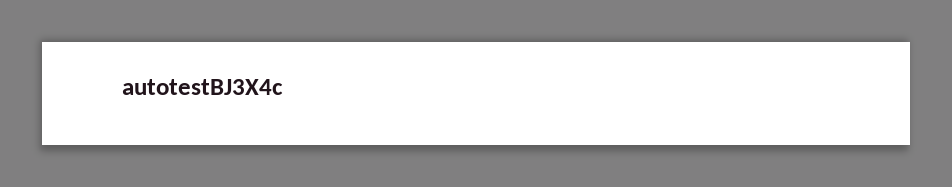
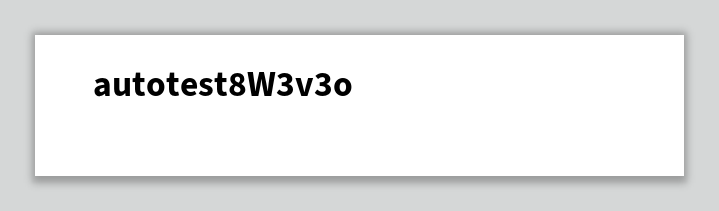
- autotestBJ3X4c
+ autotest8W3v3o

